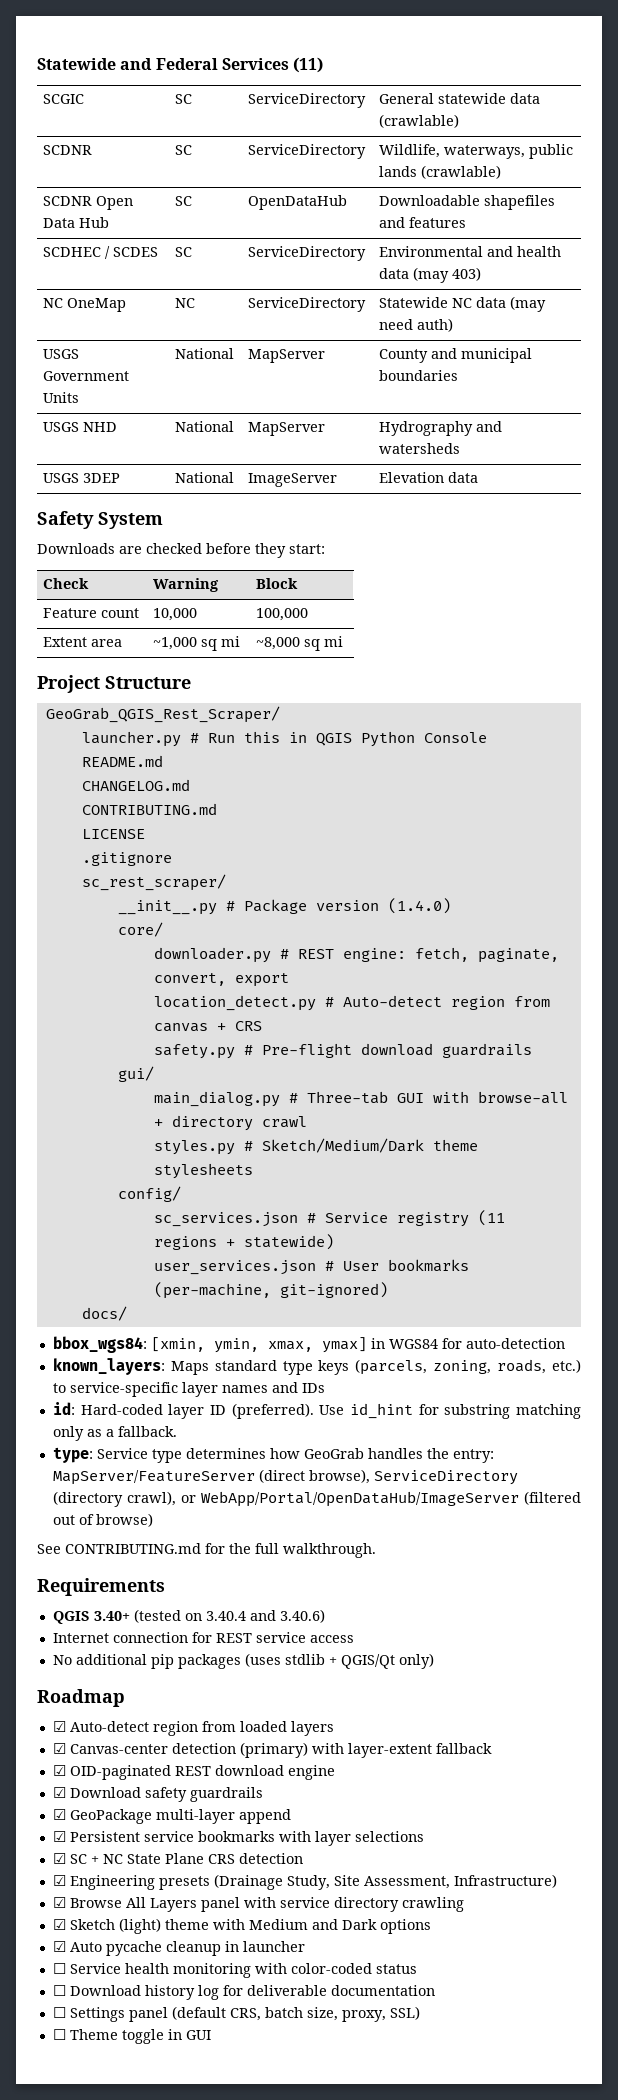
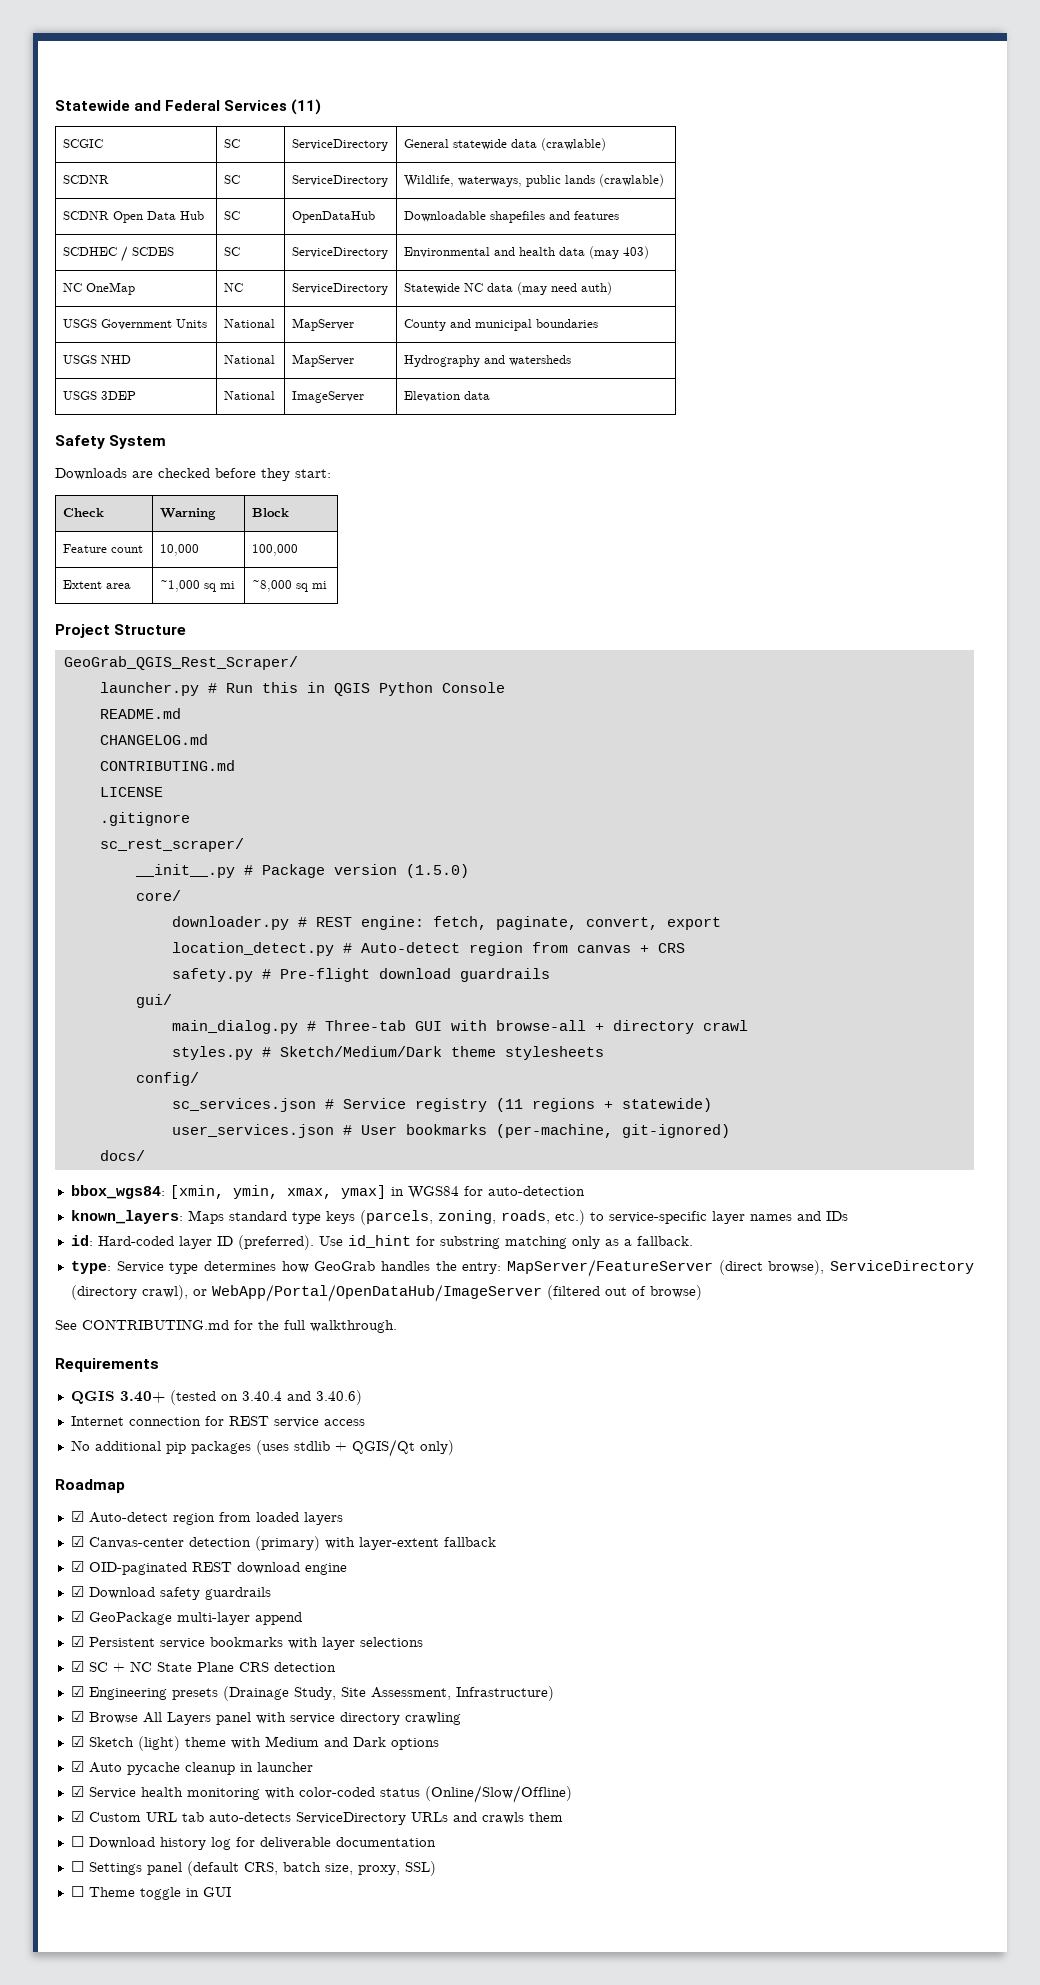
- __init__.py # Package version (1.4.0)
+ __init__.py # Package version (1.5.0)
- ☐ Service health monitoring with color-coded status
+ ☑ Service health monitoring with color-coded status (Online/Slow/Offline)
+ ☑ Custom URL tab auto-detects ServiceDirectory URLs and crawls them

